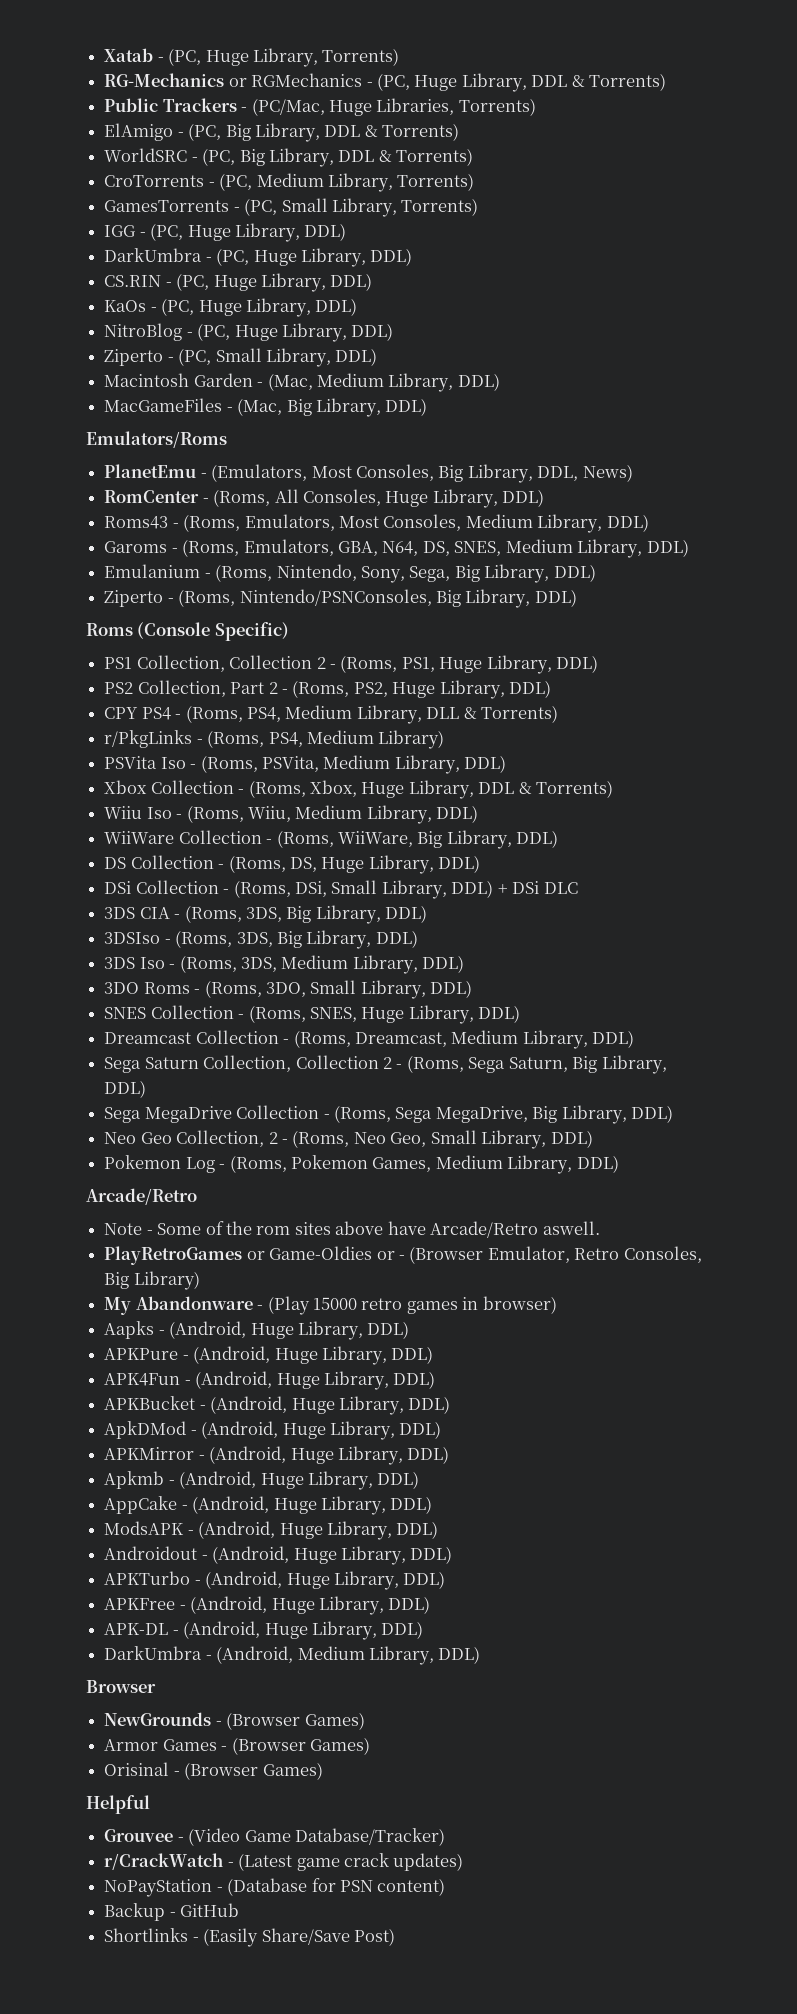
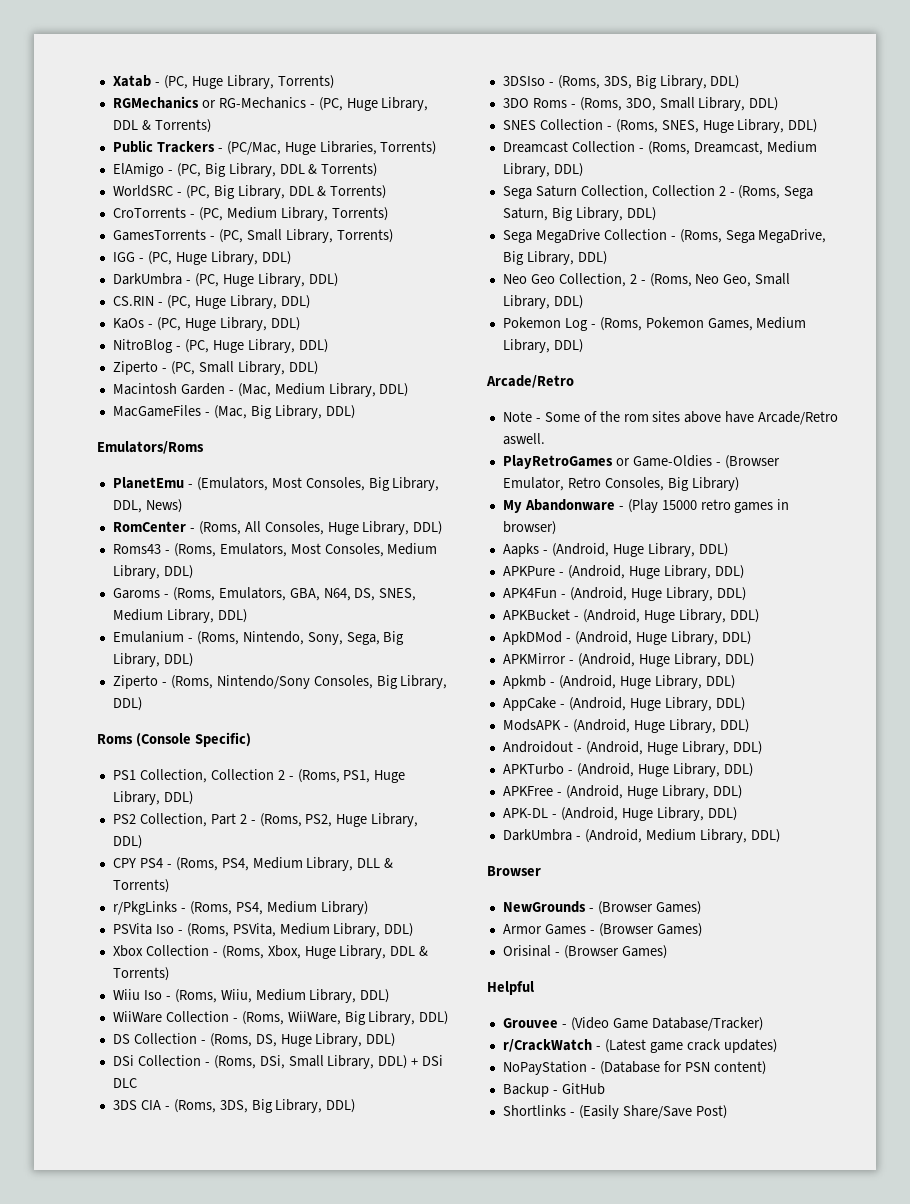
- RG-Mechanics or RGMechanics - (PC, Huge Library, DDL & Torrents)
+ RGMechanics or RG-Mechanics - (PC, Huge Library, DDL & Torrents)
- Ziperto - (Roms, Nintendo/PSNConsoles, Big Library, DDL)
+ Ziperto - (Roms, Nintendo/Sony Consoles, Big Library, DDL)
- 3DS Iso - (Roms, 3DS, Medium Library, DDL)
- PlayRetroGames or Game-Oldies or - (Browser Emulator, Retro Consoles, Big Library)
+ PlayRetroGames or Game-Oldies - (Browser Emulator, Retro Consoles, Big Library)

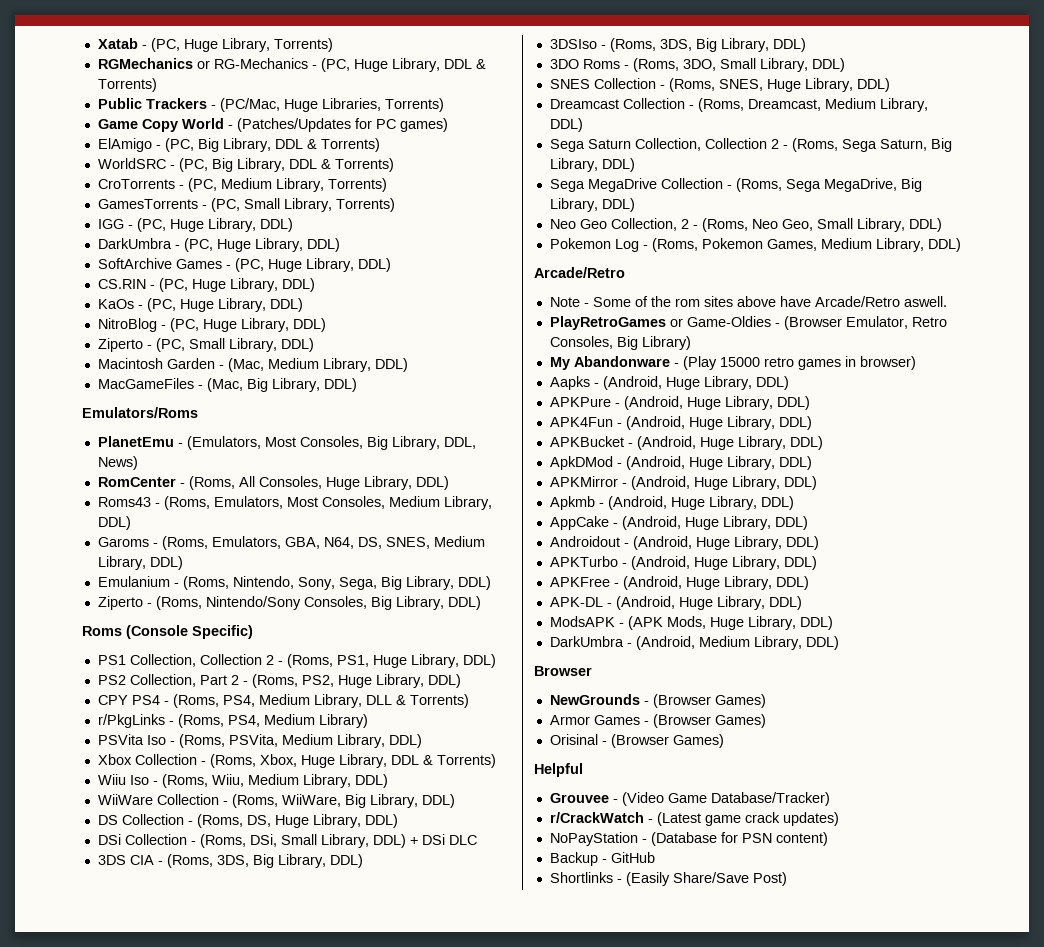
+ Game Copy World - (Patches/Updates for PC games)
+ SoftArchive Games - (PC, Huge Library, DDL)
- ModsAPK - (Android, Huge Library, DDL)
+ ModsAPK - (APK Mods, Huge Library, DDL)

